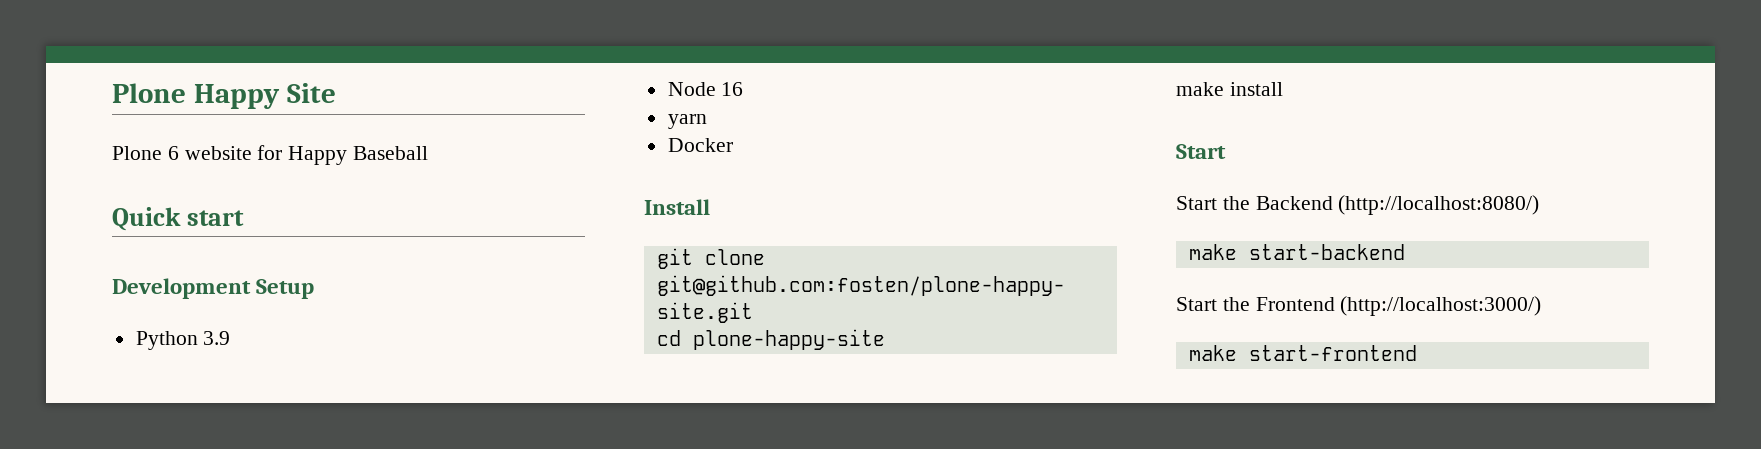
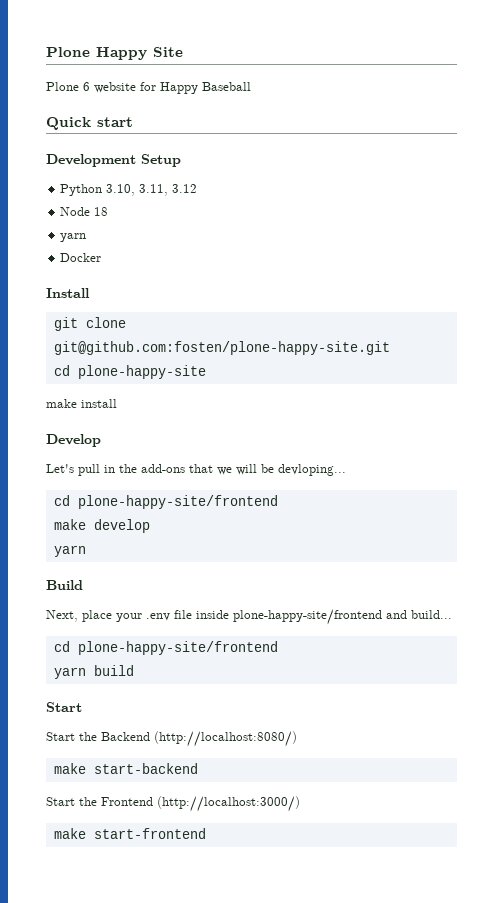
- Python 3.9
+ Python 3.10, 3.11, 3.12
- Node 16
+ Node 18
+ Develop
+ Let's pull in the add-ons that we will be devloping...
+ cd plone-happy-site/frontend
+ make develop
+ yarn
+ Build
+ Next, place your .env file inside plone-happy-site/frontend and build...
+ cd plone-happy-site/frontend
+ yarn build

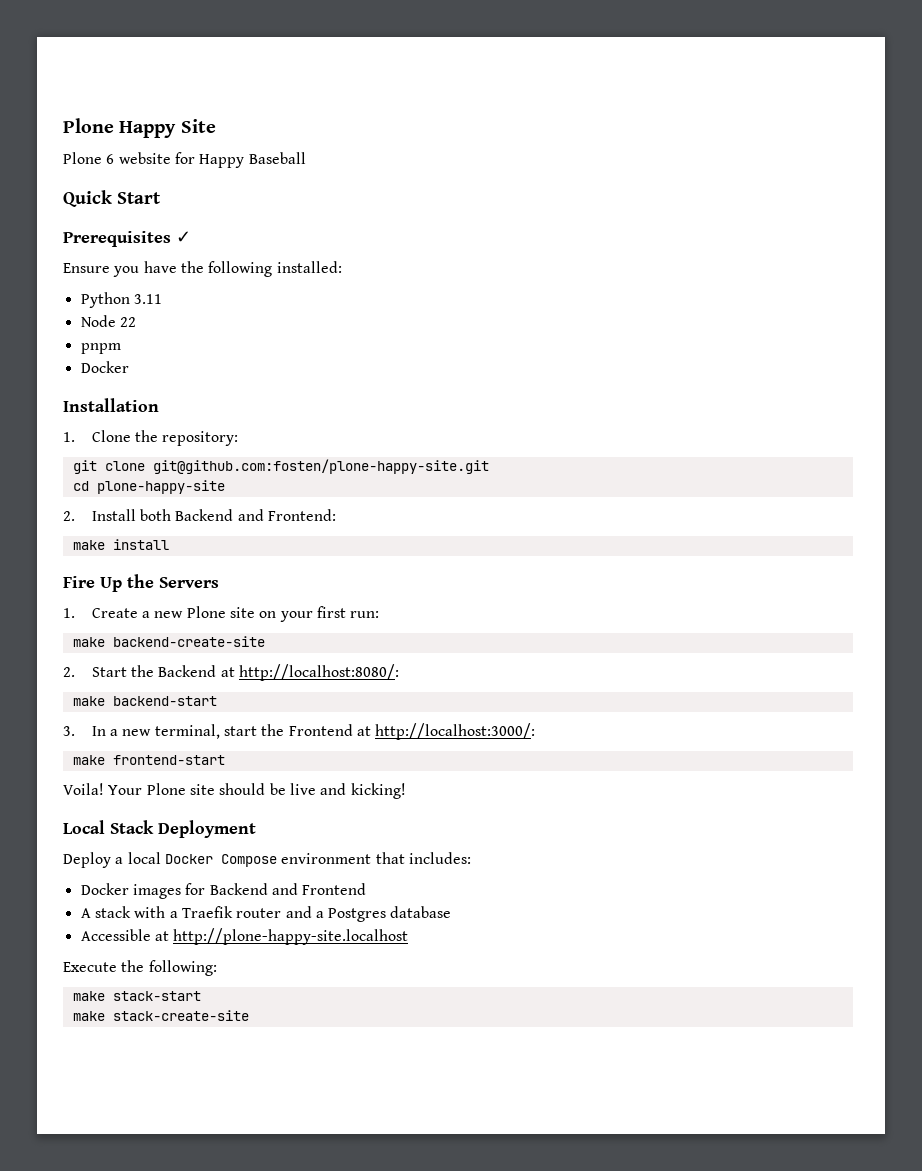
- Quick start
- Development Setup
- Python 3.10, 3.11, 3.12
+ Quick Start
+ Prerequisites ✓
+ Ensure you have the following installed:
+ Python 3.11
- Node 18
- yarn
+ Node 22
+ pnpm
- Install
+ Installation
+ 1. Clone the repository:
+ 2. Install both Backend and Frontend:
  make install
- Develop
- Let's pull in the add-ons that we will be devloping...
- cd plone-happy-site/frontend
- make develop
- yarn
- Build
- Next, place your .env file inside plone-happy-site/frontend and build...
- cd plone-happy-site/frontend
- yarn build
- Start
- Start the Backend (http://localhost:8080/)
- make start-backend
- Start the Frontend (http://localhost:3000/)
- make start-frontend
+ Fire Up the Servers
+ 1. Create a new Plone site on your first run:
+ make backend-create-site
+ 2. Start the Backend at http://localhost:8080/:
+ make backend-start
+ 3. In a new terminal, start the Frontend at http://localhost:3000/:
+ make frontend-start
+ Voila! Your Plone site should be live and kicking!
+ Local Stack Deployment
+ Deploy a local Docker Compose environment that includes:
+ Docker images for Backend and Frontend
+ A stack with a Traefik router and a Postgres database
+ Accessible at http://plone-happy-site.localhost
+ Execute the following:
+ make stack-start
+ make stack-create-site

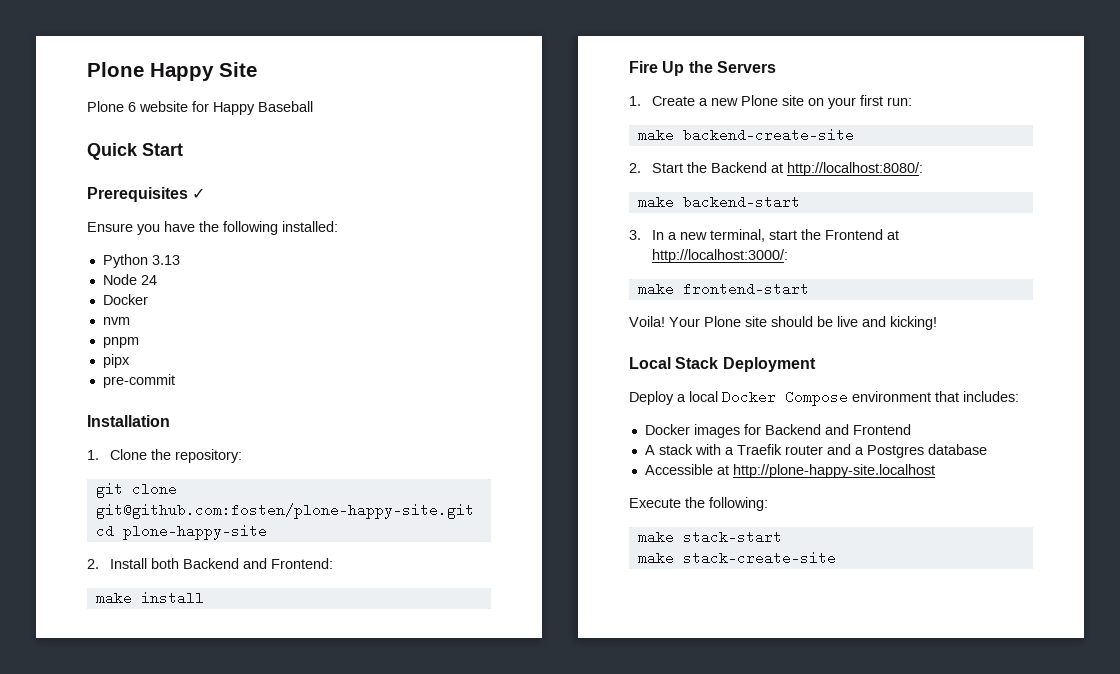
- Python 3.11
+ Python 3.13
- Node 22
+ Node 24
+ Docker
+ nvm
  pnpm
- Docker
+ pipx
+ pre-commit

